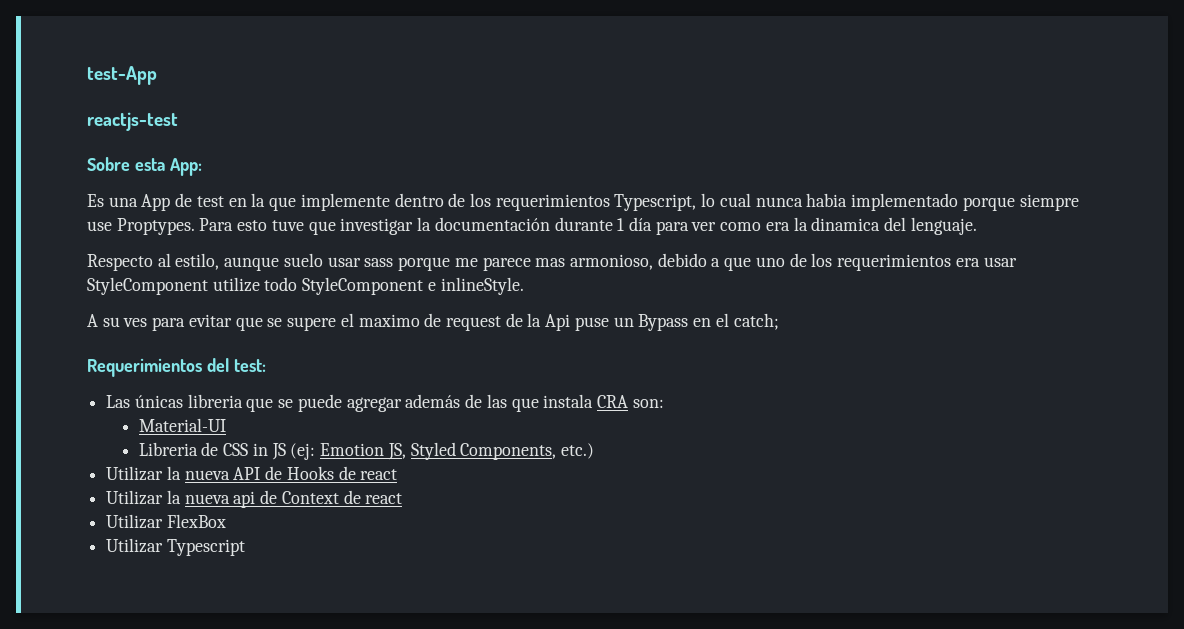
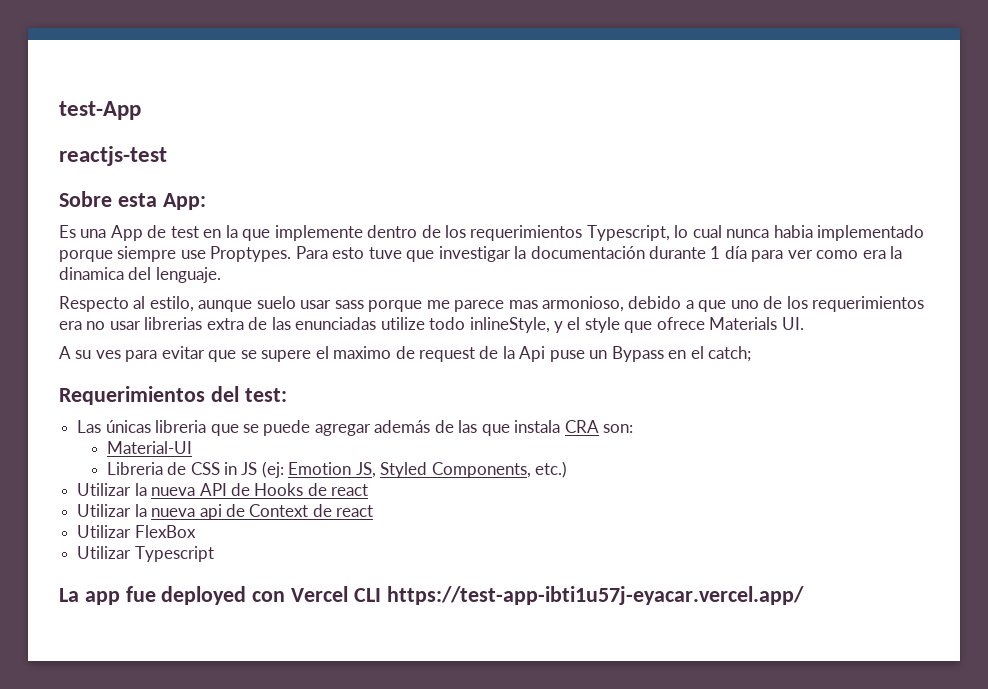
- Respecto al estilo, aunque suelo usar sass porque me parece mas armonioso, debido a que uno de los requerimientos era usar StyleComponent utilize todo StyleComponent e inlineStyle.
+ Respecto al estilo, aunque suelo usar sass porque me parece mas armonioso, debido a que uno de los requerimientos era no usar librerias extra de las enunciadas utilize todo inlineStyle, y el style que ofrece Materials UI.
+ La app fue deployed con Vercel CLI https://test-app-ibti1u57j-eyacar.vercel.app/

